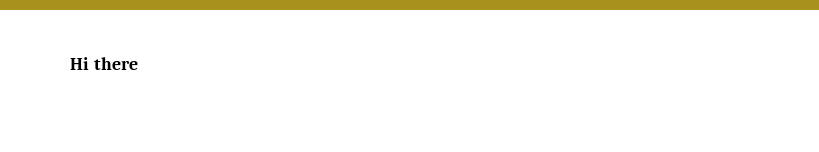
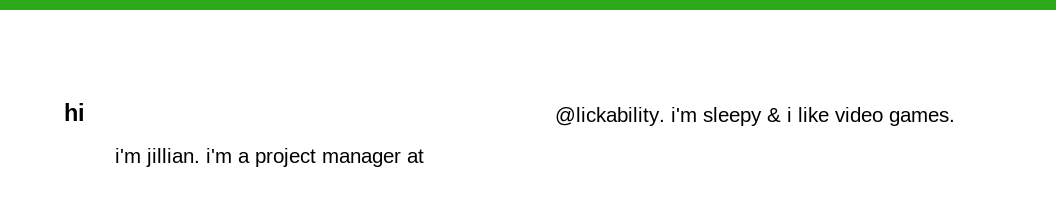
- Hi there
+ hi
+ i'm jillian. i'm a project manager at @lickability. i'm sleepy & i like video games.

